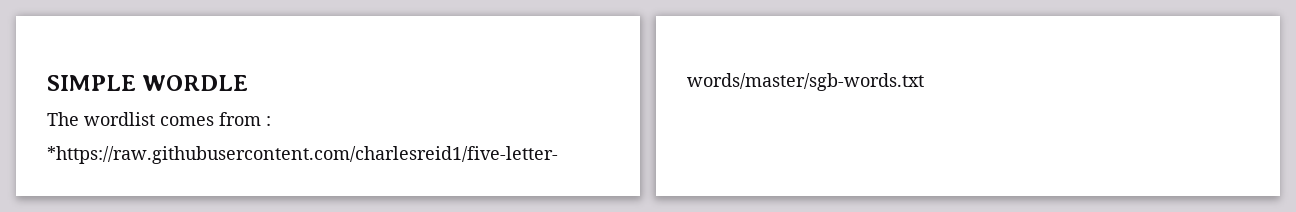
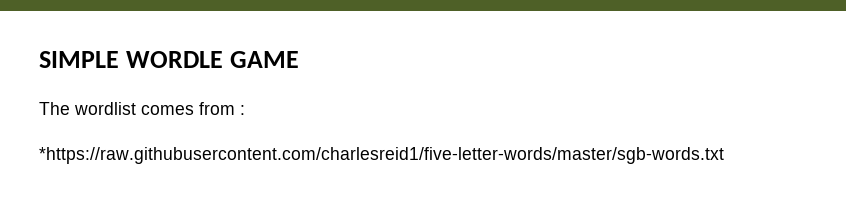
- SIMPLE WORDLE
+ SIMPLE WORDLE GAME

